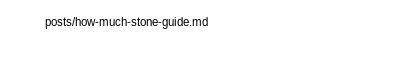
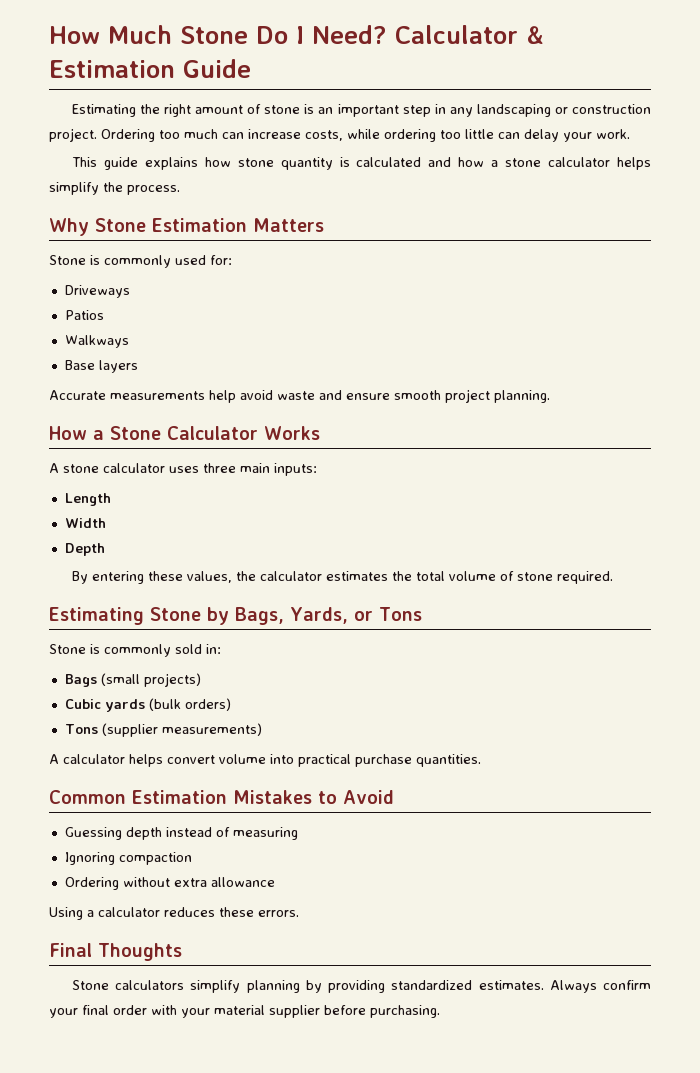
- posts/how-much-stone-guide.md
+ How Much Stone Do I Need? Calculator & Estimation Guide
+ Estimating the right amount of stone is an important step in any landscaping or construction project. Ordering too much can increase costs, while ordering too little can delay your work.
+ This guide explains how stone quantity is calculated and how a stone calculator helps simplify the process.
+ Why Stone Estimation Matters
+ Stone is commonly used for:
+ Driveways
+ Patios
+ Walkways
+ Base layers
+ Accurate measurements help avoid waste and ensure smooth project planning.
+ How a Stone Calculator Works
+ A stone calculator uses three main inputs:
+ Length
+ Width
+ Depth
+ By entering these values, the calculator estimates the total volume of stone required.
+ Estimating Stone by Bags, Yards, or Tons
+ Stone is commonly sold in:
+ Bags (small projects)
+ Cubic yards (bulk orders)
+ Tons (supplier measurements)
+ A calculator helps convert volume into practical purchase quantities.
+ Common Estimation Mistakes to Avoid
+ Guessing depth instead of measuring
+ Ignoring compaction
+ Ordering without extra allowance
+ Using a calculator reduces these errors.
+ Final Thoughts
+ Stone calculators simplify planning by providing standardized estimates. Always confirm your final order with your material supplier before purchasing.

